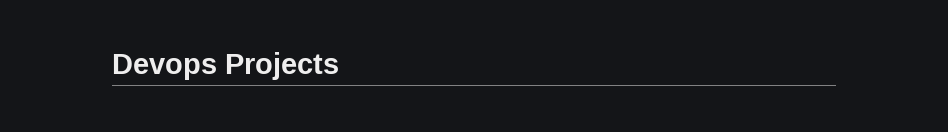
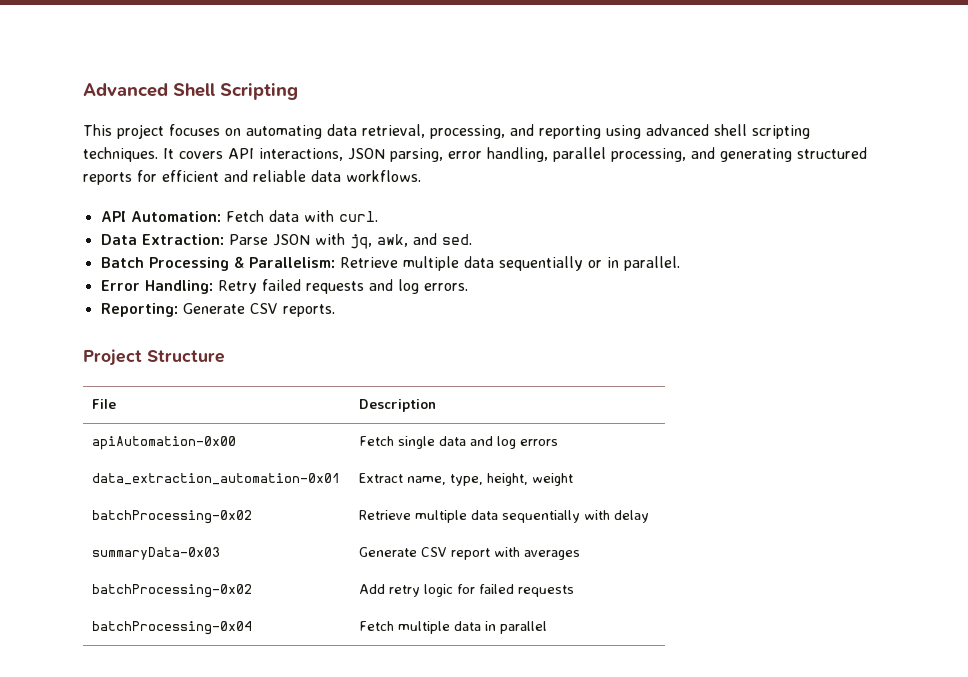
- Devops Projects
+ Advanced Shell Scripting
+ This project focuses on automating data retrieval, processing, and reporting using advanced shell scripting techniques. It covers API interactions, JSON parsing, error handling, parallel processing, and generating structured reports for efficient and reliable data workflows.
+ API Automation: Fetch data with curl.
+ Data Extraction: Parse JSON with jq, awk, and sed.
+ Batch Processing & Parallelism: Retrieve multiple data sequentially or in parallel.
+ Error Handling: Retry failed requests and log errors.
+ Reporting: Generate CSV reports.
+ Project Structure
+ File | Description
+ apiAutomation-0x00 | Fetch single data and log errors
+ data_extraction_automation-0x01 | Extract name, type, height, weight
+ batchProcessing-0x02 | Retrieve multiple data sequentially with delay
+ summaryData-0x03 | Generate CSV report with averages
+ batchProcessing-0x02 | Add retry logic for failed requests
+ batchProcessing-0x04 | Fetch multiple data in parallel

